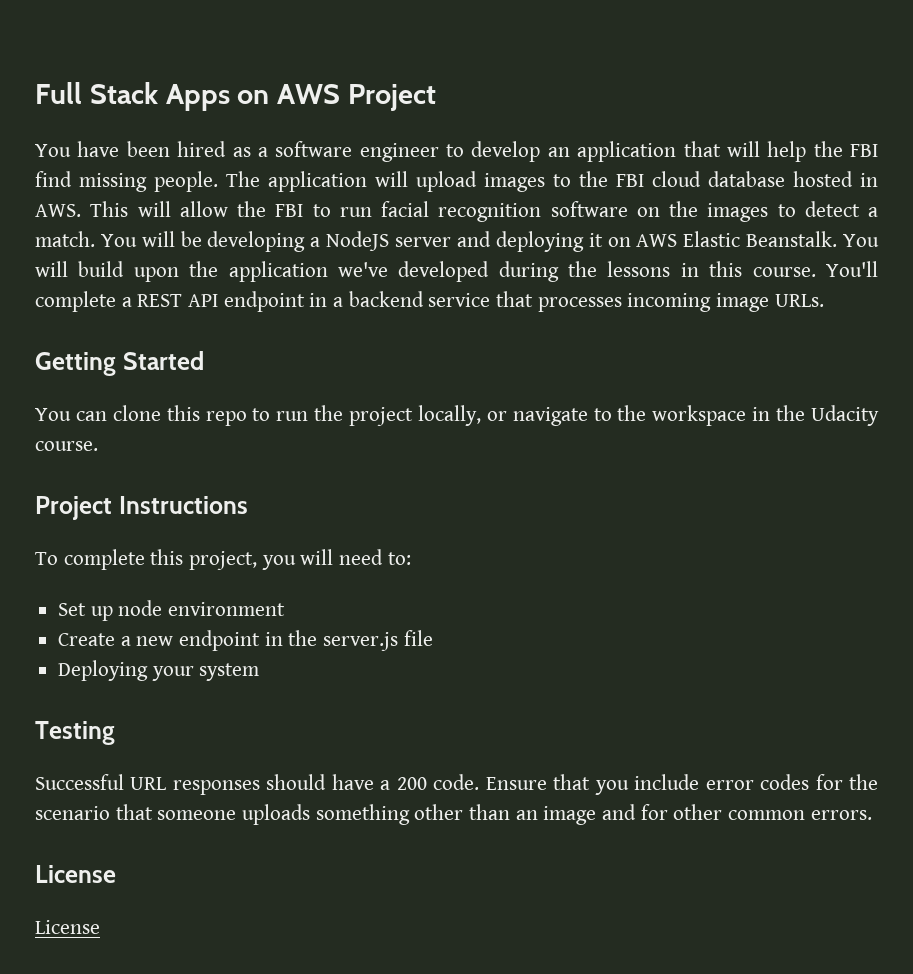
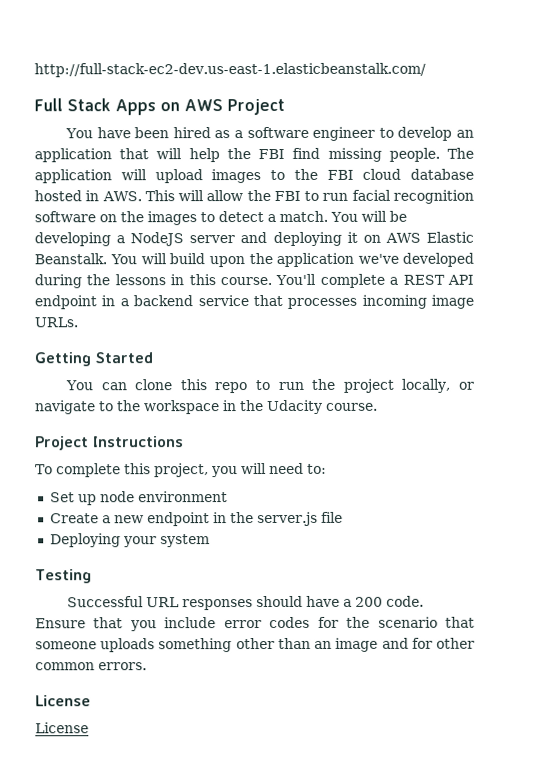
+ http://full-stack-ec2-dev.us-east-1.elasticbeanstalk.com/

